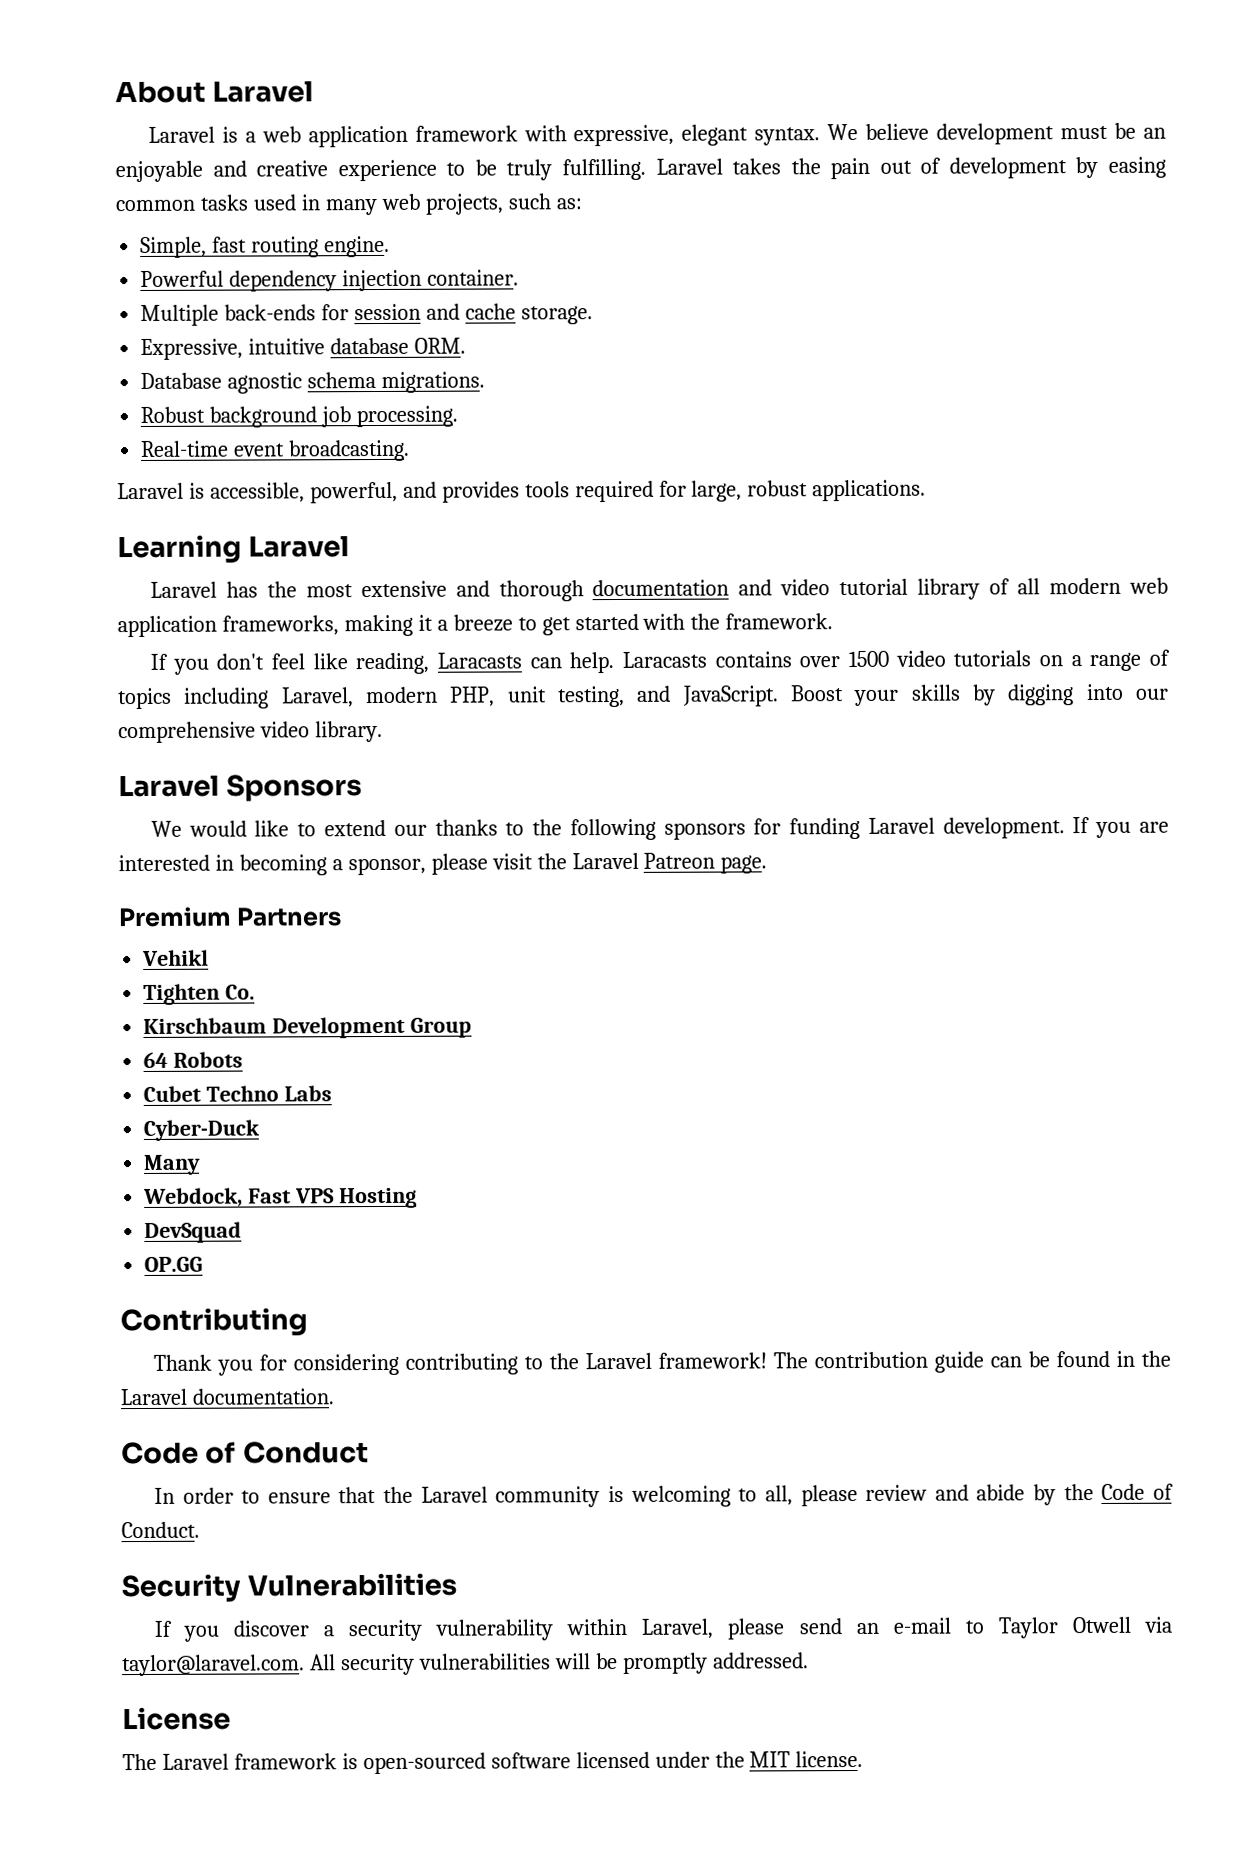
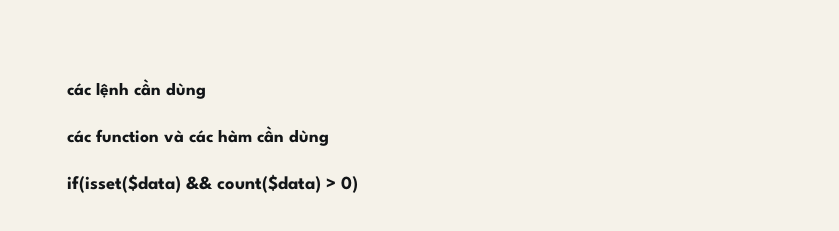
- About Laravel
- Laravel is a web application framework with expressive, elegant syntax. We believe development must be an enjoyable and creative experience to be truly fulfilling. Laravel takes the pain out of development by easing common tasks used in many web projects, such as:
- Simple, fast routing engine.
- Powerful dependency injection container.
- Multiple back-ends for session and cache storage.
- Expressive, intuitive database ORM.
- Database agnostic schema migrations.
- Robust background job processing.
- Real-time event broadcasting.
- Laravel is accessible, powerful, and provides tools required for large, robust applications.
- Learning Laravel
- Laravel has the most extensive and thorough documentation and video tutorial library of all modern web application frameworks, making it a breeze to get started with the framework.
- If you don't feel like reading, Laracasts can help. Laracasts contains over 1500 video tutorials on a range of topics including Laravel, modern PHP, unit testing, and JavaScript. Boost your skills by digging into our comprehensive video library.
- Laravel Sponsors
- We would like to extend our thanks to the following sponsors for funding Laravel development. If you are interested in becoming a sponsor, please visit the Laravel Patreon page.
- Premium Partners
- Vehikl
- Tighten Co.
- Kirschbaum Development Group
- 64 Robots
- Cubet Techno Labs
- Cyber-Duck
- Many
- Webdock, Fast VPS Hosting
- DevSquad
- OP.GG
- Contributing
- Thank you for considering contributing to the Laravel framework! The contribution guide can be found in the Laravel documentation.
- Code of Conduct
- In order to ensure that the Laravel community is welcoming to all, please review and abide by the Code of Conduct.
- Security Vulnerabilities
- If you discover a security vulnerability within Laravel, please send an e-mail to Taylor Otwell via taylor@laravel.com. All security vulnerabilities will be promptly addressed.
- License
- The Laravel framework is open-sourced software licensed under the MIT license.
+ các lệnh cần dùng
+ các function và các hàm cần dùng
+ if(isset($data) && count($data) > 0)

